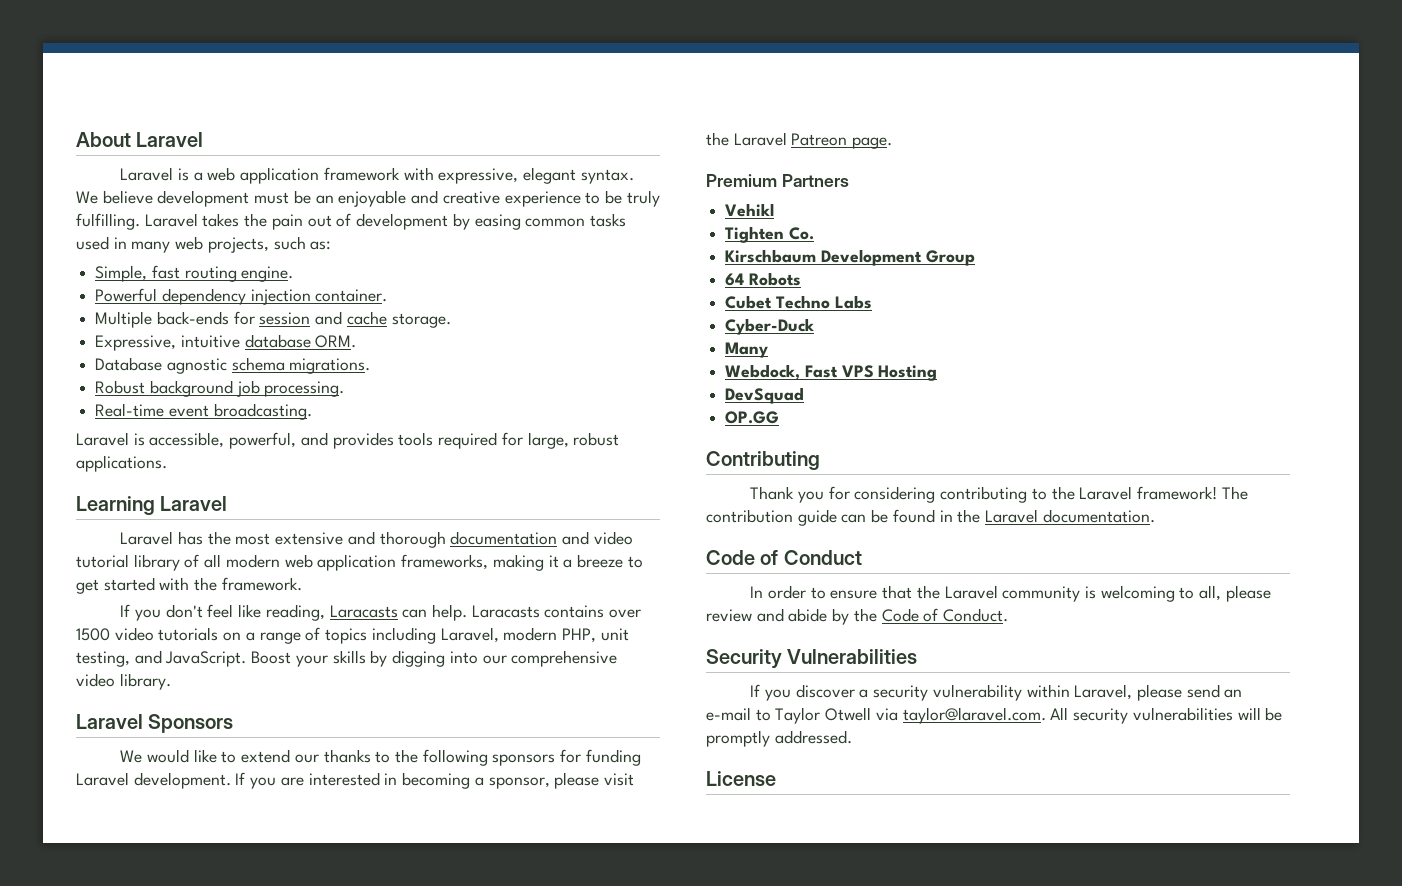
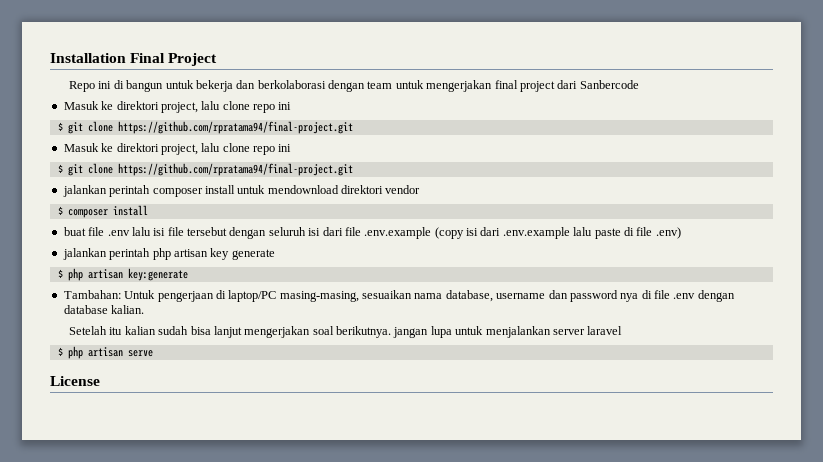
- About Laravel
- Laravel is a web application framework with expressive, elegant syntax. We believe development must be an enjoyable and creative experience to be truly fulfilling. Laravel takes the pain out of development by easing common tasks used in many web projects, such as:
- Simple, fast routing engine.
- Powerful dependency injection container.
- Multiple back-ends for session and cache storage.
- Expressive, intuitive database ORM.
- Database agnostic schema migrations.
- Robust background job processing.
- Real-time event broadcasting.
- Laravel is accessible, powerful, and provides tools required for large, robust applications.
- Learning Laravel
- Laravel has the most extensive and thorough documentation and video tutorial library of all modern web application frameworks, making it a breeze to get started with the framework.
- If you don't feel like reading, Laracasts can help. Laracasts contains over 1500 video tutorials on a range of topics including Laravel, modern PHP, unit testing, and JavaScript. Boost your skills by digging into our comprehensive video library.
- Laravel Sponsors
- We would like to extend our thanks to the following sponsors for funding Laravel development. If you are interested in becoming a sponsor, please visit the Laravel Patreon page.
- Premium Partners
- Vehikl
- Tighten Co.
- Kirschbaum Development Group
- 64 Robots
- Cubet Techno Labs
- Cyber-Duck
- Many
- Webdock, Fast VPS Hosting
- DevSquad
- OP.GG
- Contributing
- Thank you for considering contributing to the Laravel framework! The contribution guide can be found in the Laravel documentation.
- Code of Conduct
- In order to ensure that the Laravel community is welcoming to all, please review and abide by the Code of Conduct.
- Security Vulnerabilities
- If you discover a security vulnerability within Laravel, please send an e-mail to Taylor Otwell via taylor@laravel.com. All security vulnerabilities will be promptly addressed.
+ Installation Final Project
+ Repo ini di bangun untuk bekerja dan berkolaborasi dengan team untuk mengerjakan final project dari Sanbercode
+ Masuk ke direktori project, lalu clone repo ini
+ $ git clone https://github.com/rpratama94/final-project.git
+ Masuk ke direktori project, lalu clone repo ini
+ $ git clone https://github.com/rpratama94/final-project.git
+ jalankan perintah composer install untuk mendownload direktori vendor
+ $ composer install
+ buat file .env lalu isi file tersebut dengan seluruh isi dari file .env.example (copy isi dari .env.example lalu paste di file .env)
+ jalankan perintah php artisan key generate
+ $ php artisan key:generate
+ Tambahan: Untuk pengerjaan di laptop/PC masing-masing, sesuaikan nama database, username dan password nya di file .env dengan database kalian.
+ Setelah itu kalian sudah bisa lanjut mengerjakan soal berikutnya. jangan lupa untuk menjalankan server laravel
+ $ php artisan serve

